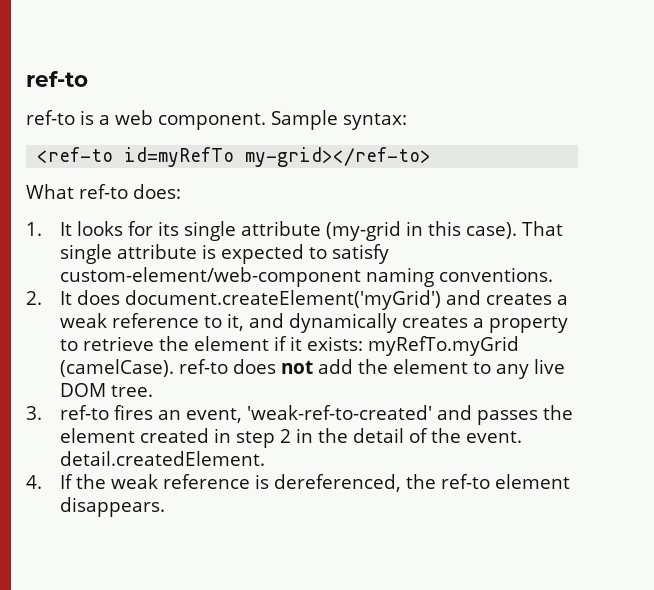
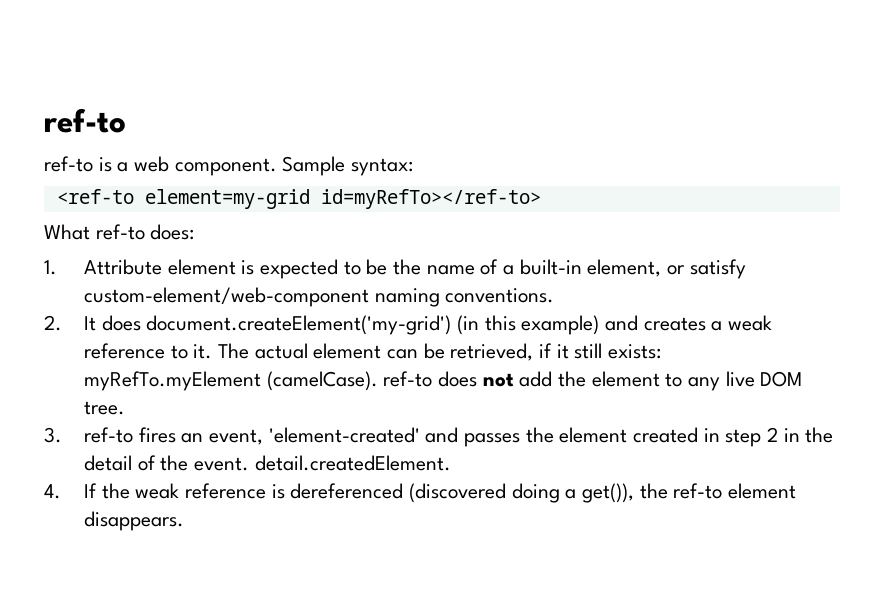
- <ref-to id=myRefTo my-grid></ref-to>
+ <ref-to element=my-grid id=myRefTo></ref-to>
- 1. It looks for its single attribute (my-grid in this case). That single attribute is expected to satisfy custom-element/web-component naming conventions.
+ 1. Attribute element is expected to be the name of a built-in element, or satisfy custom-element/web-component naming conventions.
- 2. It does document.createElement('myGrid') and creates a weak reference to it, and dynamically creates a property to retrieve the element if it exists: myRefTo.myGrid (camelCase). ref-to does not add the element to any live DOM tree.
+ 2. It does document.createElement('my-grid') (in this example) and creates a weak reference to it. The actual element can be retrieved, if it still exists: myRefTo.myElement (camelCase). ref-to does not add the element to any live DOM tree.
- 3. ref-to fires an event, 'weak-ref-to-created' and passes the element created in step 2 in the detail of the event. detail.createdElement.
+ 3. ref-to fires an event, 'element-created' and passes the element created in step 2 in the detail of the event. detail.createdElement.
- 4. If the weak reference is dereferenced, the ref-to element disappears.
+ 4. If the weak reference is dereferenced (discovered doing a get()), the ref-to element disappears.

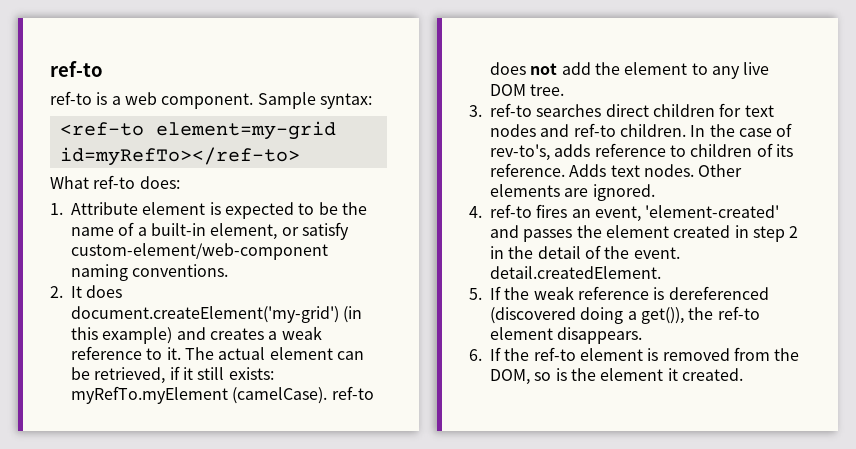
- 3. ref-to fires an event, 'element-created' and passes the element created in step 2 in the detail of the event. detail.createdElement.
+ 3. ref-to searches direct children for text nodes and ref-to children. In the case of rev-to's, adds reference to children of its reference. Adds text nodes. Other elements are ignored.
+ 4. ref-to fires an event, 'element-created' and passes the element created in step 2 in the detail of the event. detail.createdElement.
- 4. If the weak reference is dereferenced (discovered doing a get()), the ref-to element disappears.
+ 5. If the weak reference is dereferenced (discovered doing a get()), the ref-to element disappears.
+ 6. If the ref-to element is removed from the DOM, so is the element it created.

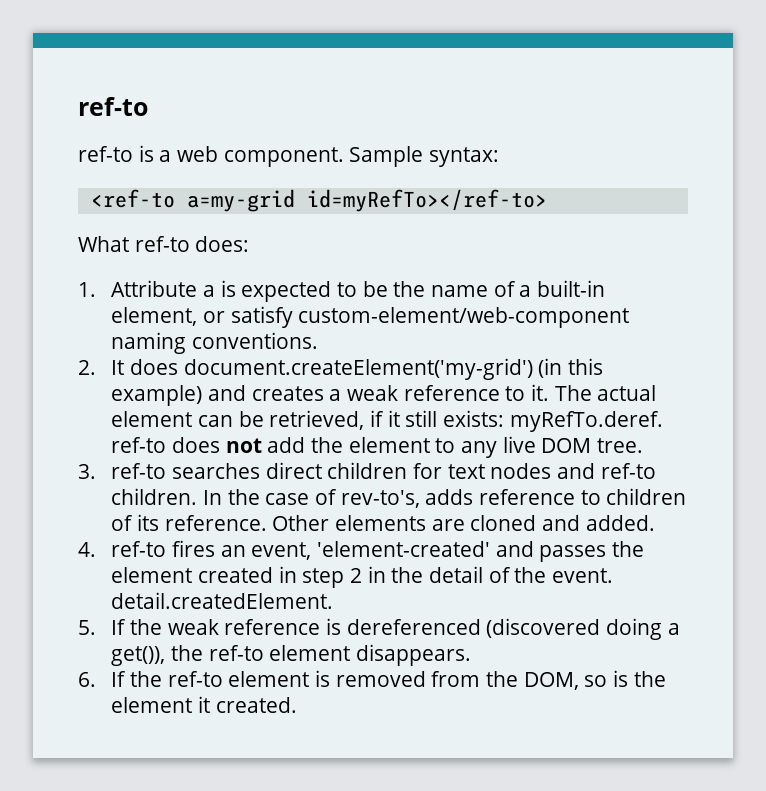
- <ref-to element=my-grid id=myRefTo></ref-to>
+ <ref-to a=my-grid id=myRefTo></ref-to>
- 1. Attribute element is expected to be the name of a built-in element, or satisfy custom-element/web-component naming conventions.
+ 1. Attribute a is expected to be the name of a built-in element, or satisfy custom-element/web-component naming conventions.
- The actual element can be retrieved, if it still exists: myRefTo.myElement (camelCase). ref-to does not add the element to any live DOM tree.
+ The actual element can be retrieved, if it still exists: myRefTo.deref. ref-to does not add the element to any live DOM tree.
- Adds text nodes. Other elements are ignored.
+ Other elements are cloned and added.

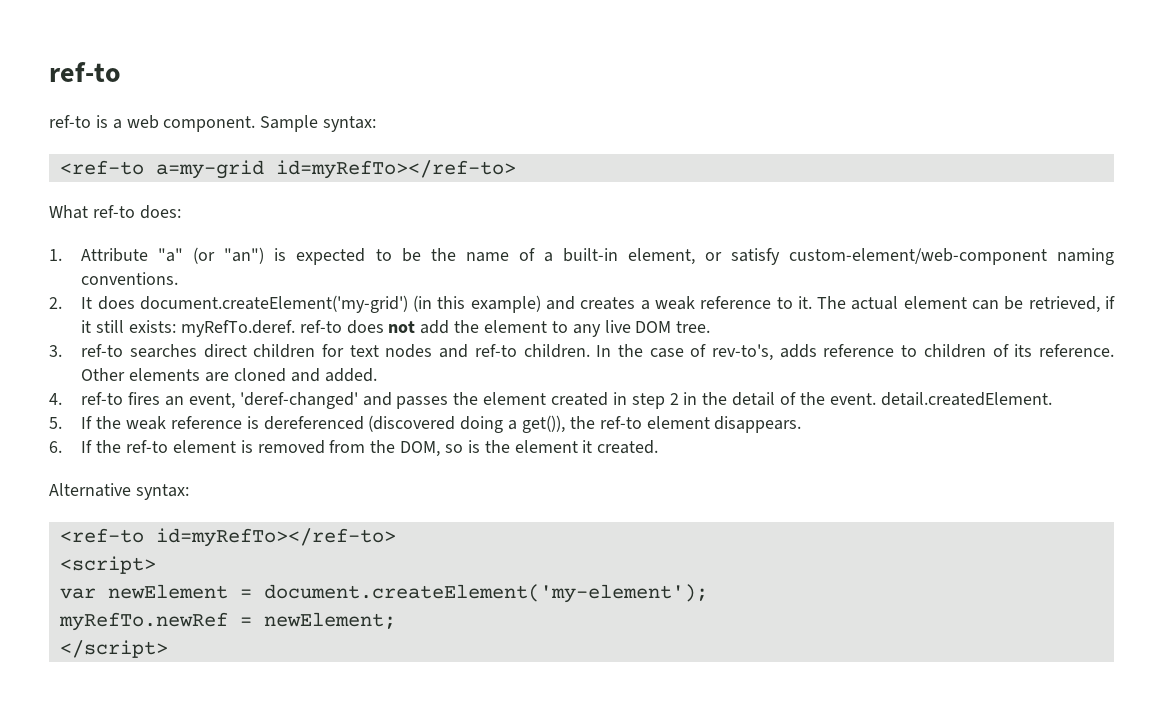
- 1. Attribute a is expected to be the name of a built-in element, or satisfy custom-element/web-component naming conventions.
+ 1. Attribute "a" (or "an") is expected to be the name of a built-in element, or satisfy custom-element/web-component naming conventions.
- 4. ref-to fires an event, 'element-created' and passes the element created in step 2 in the detail of the event. detail.createdElement.
+ 4. ref-to fires an event, 'deref-changed' and passes the element created in step 2 in the detail of the event. detail.createdElement.
+ Alternative syntax:
+ <ref-to id=myRefTo></ref-to>
+ <script>
+ var newElement = document.createElement('my-element');
+ myRefTo.newRef = newElement;
+ </script>

